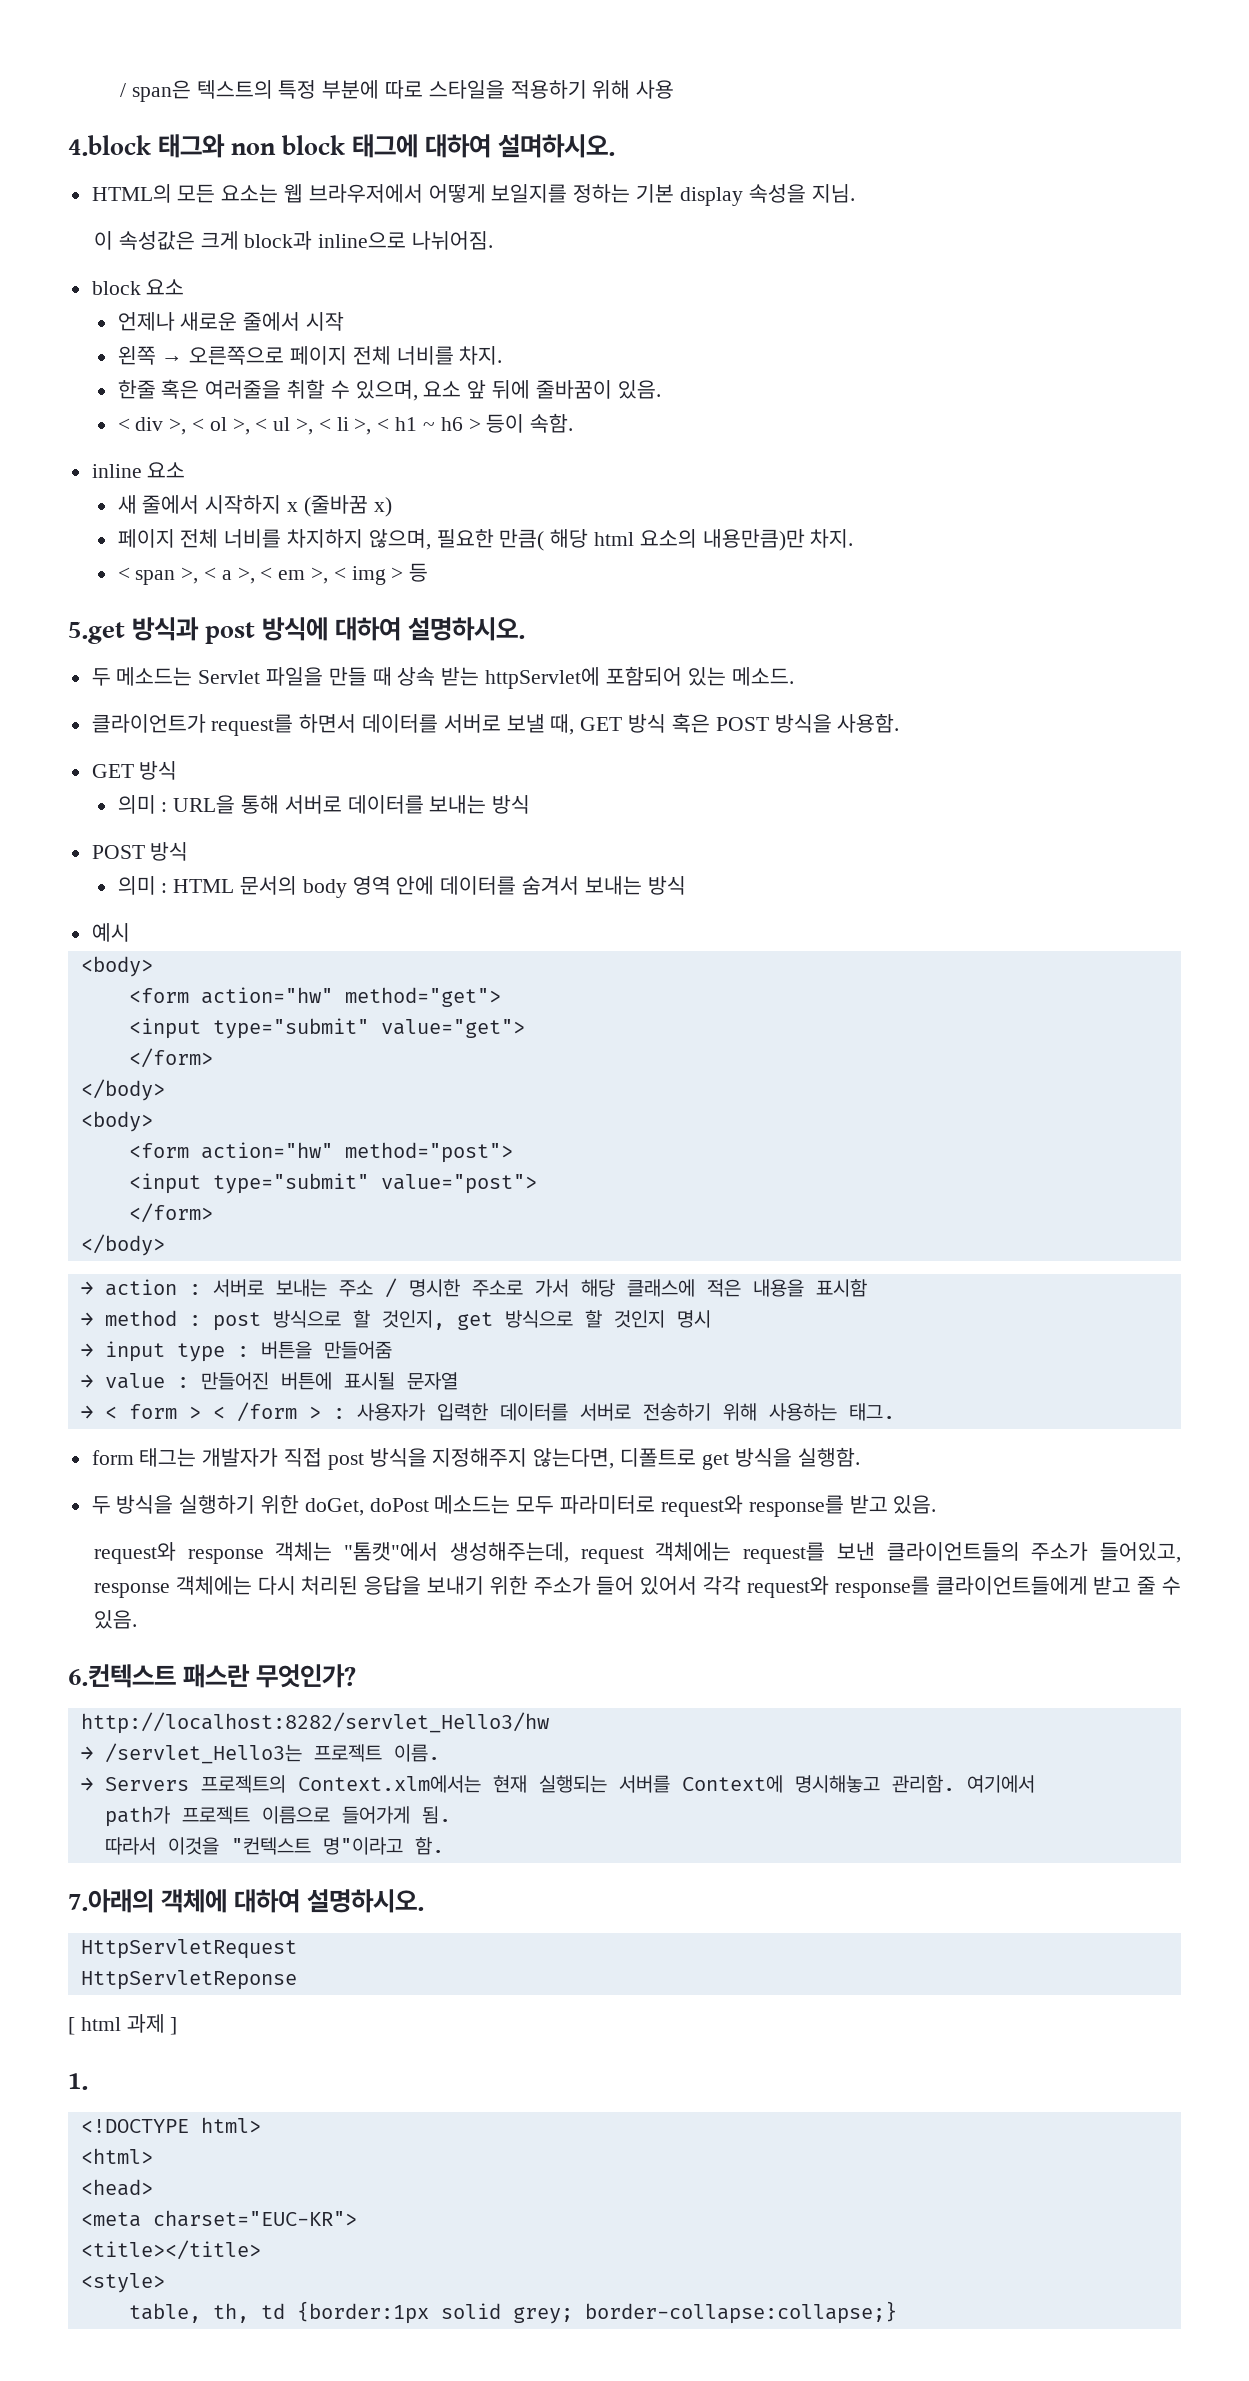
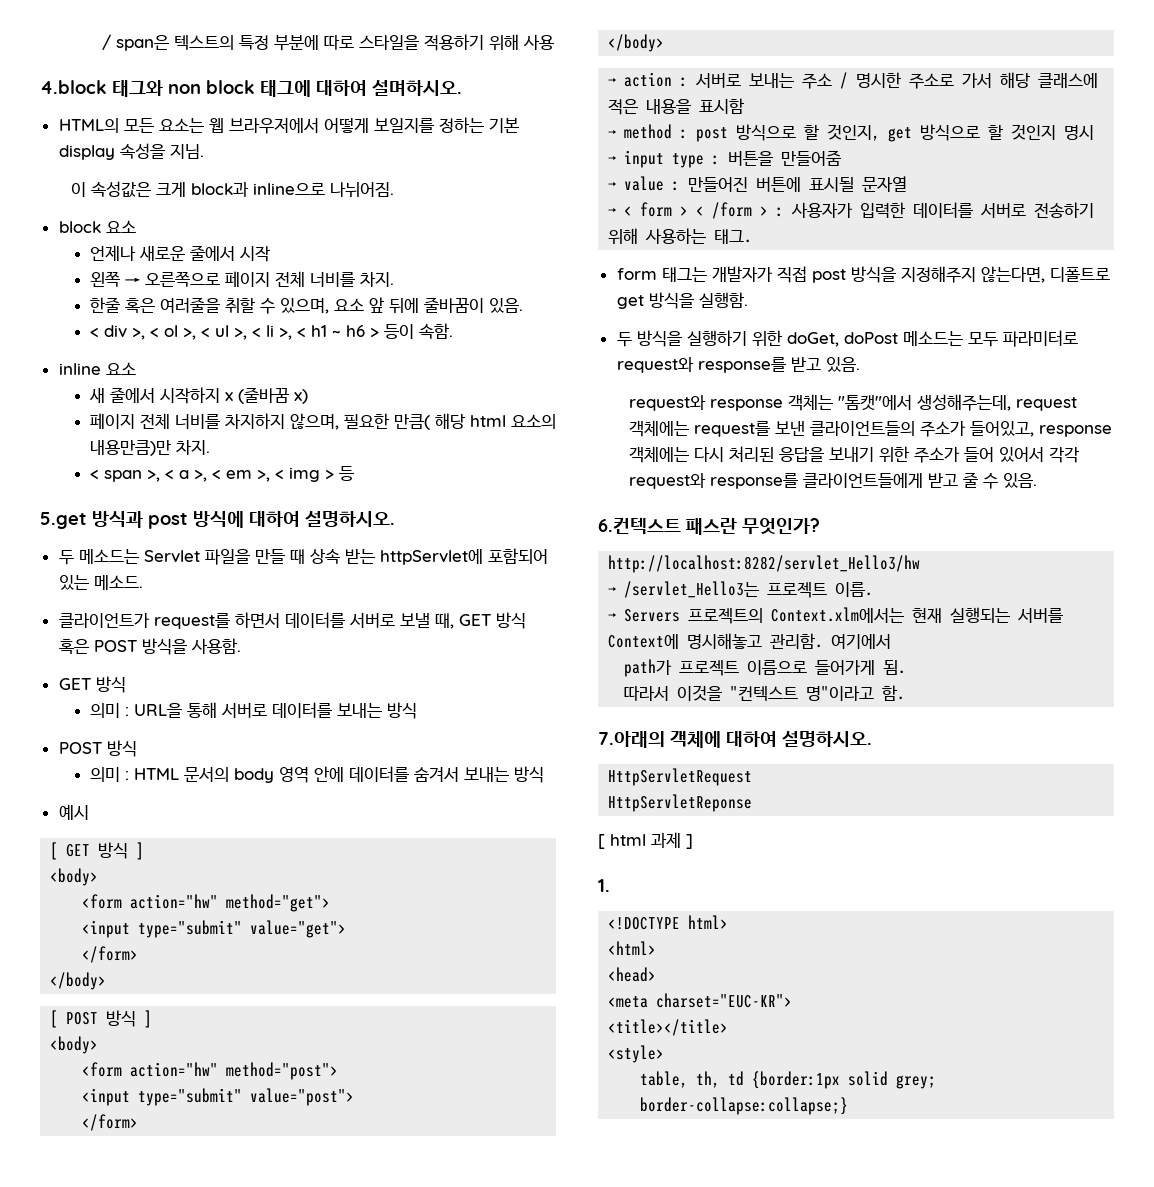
+ [ GET 방식 ]
+ [ POST 방식 ]

